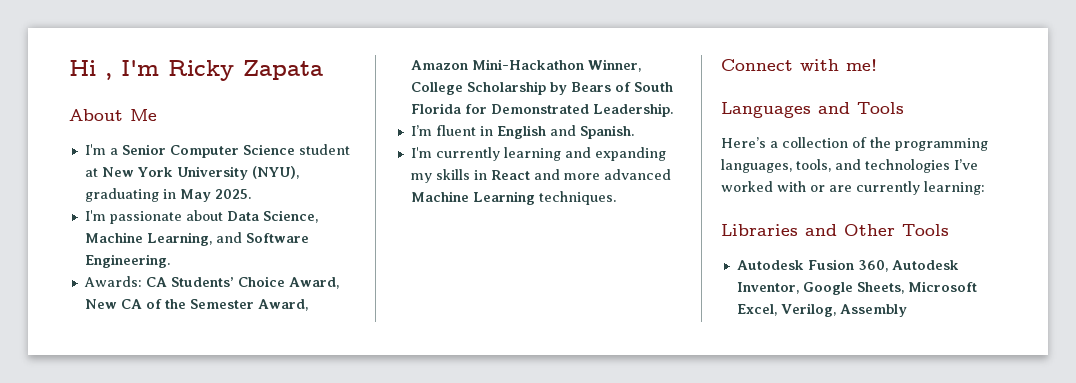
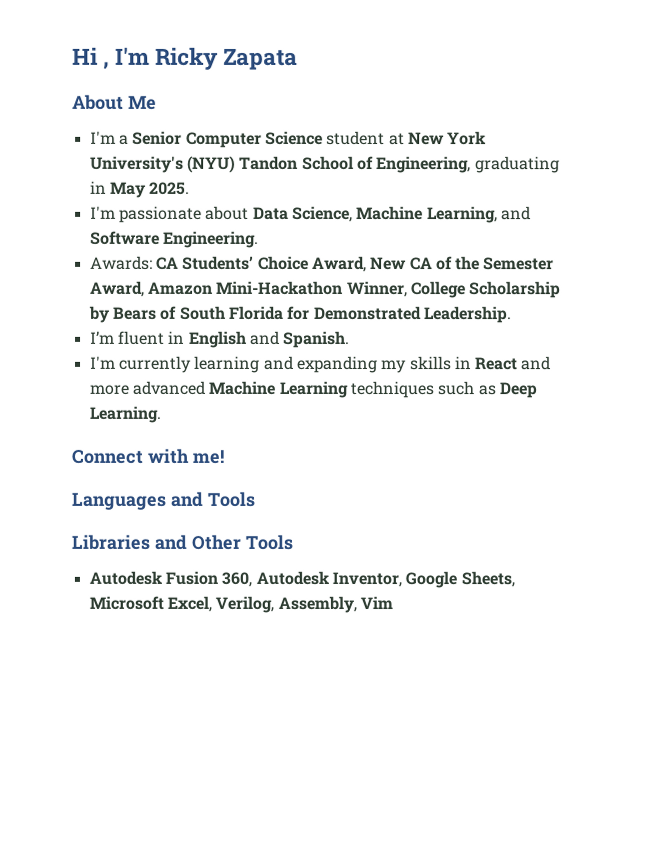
- I'm a Senior Computer Science student at New York University (NYU), graduating in May 2025.
+ I'm a Senior Computer Science student at New York University's (NYU) Tandon School of Engineering, graduating in May 2025.
- I'm currently learning and expanding my skills in React and more advanced Machine Learning techniques.
+ I'm currently learning and expanding my skills in React and more advanced Machine Learning techniques such as Deep Learning.
- Here’s a collection of the programming languages, tools, and technologies I’ve worked with or are currently learning:
- Autodesk Fusion 360, Autodesk Inventor, Google Sheets, Microsoft Excel, Verilog, Assembly
+ Autodesk Fusion 360, Autodesk Inventor, Google Sheets, Microsoft Excel, Verilog, Assembly, Vim

